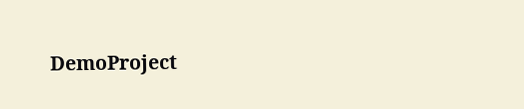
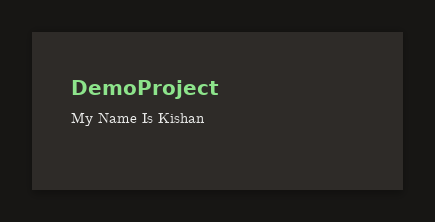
+ My Name Is Kishan

